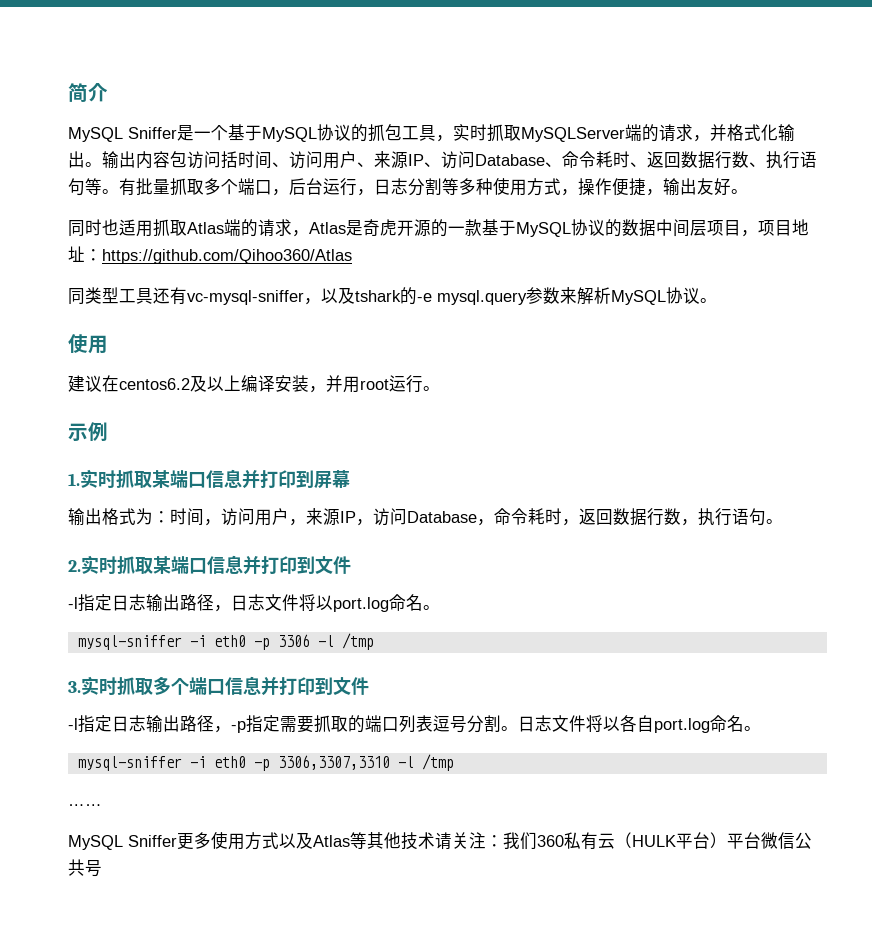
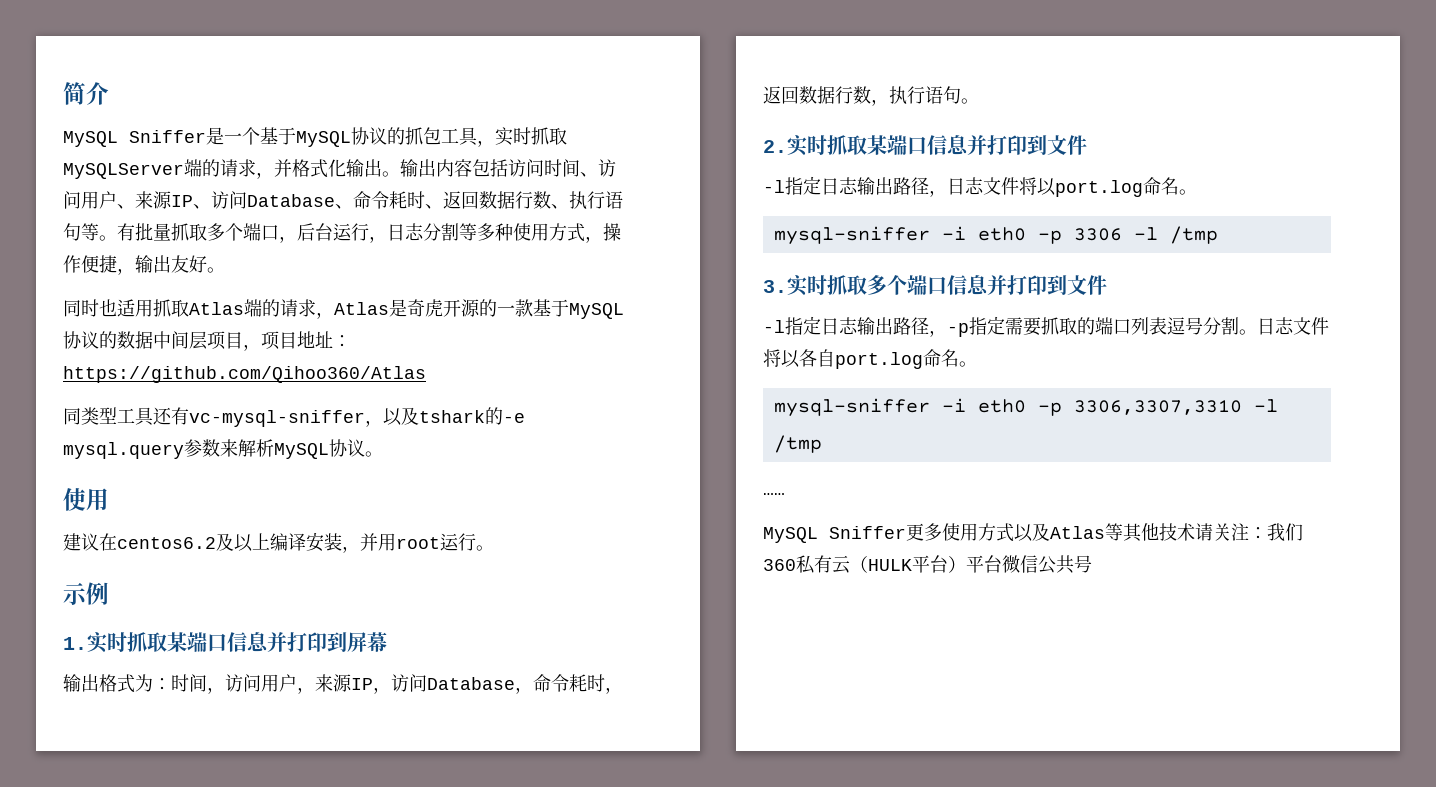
- 输出内容包访问括时间、访问用户、来源IP、访问Database、命令耗时、返回数据行数、执行语句等。
+ 输出内容包括访问时间、访问用户、来源IP、访问Database、命令耗时、返回数据行数、执行语句等。

